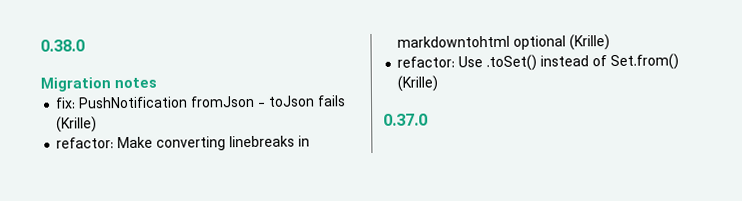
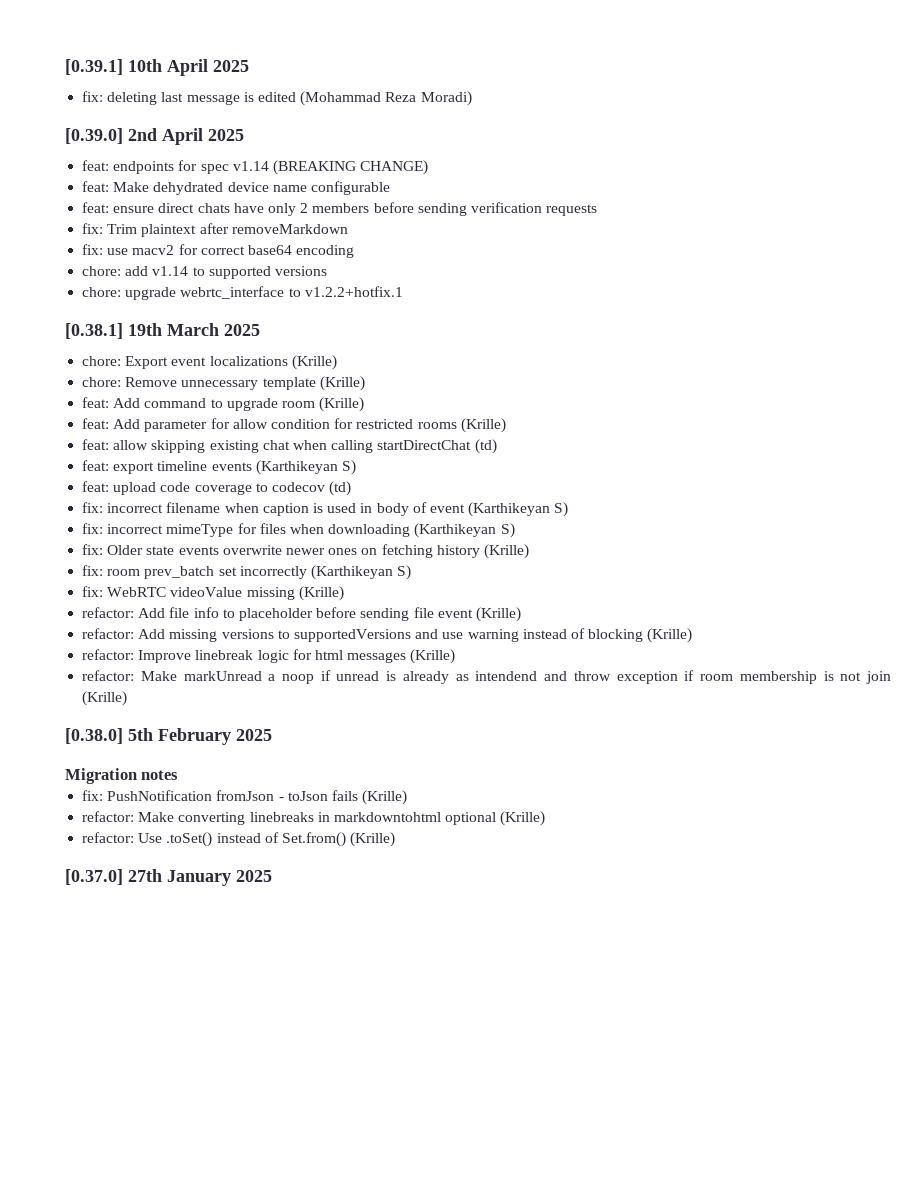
- 0.38.0
+ [0.39.1] 10th April 2025
+ fix: deleting last message is edited (Mohammad Reza Moradi)
+ [0.39.0] 2nd April 2025
+ feat: endpoints for spec v1.14 (BREAKING CHANGE)
+ feat: Make dehydrated device name configurable
+ feat: ensure direct chats have only 2 members before sending verification requests
+ fix: Trim plaintext after removeMarkdown
+ fix: use macv2 for correct base64 encoding
+ chore: add v1.14 to supported versions
+ chore: upgrade webrtc_interface to v1.2.2+hotfix.1
+ [0.38.1] 19th March 2025
+ chore: Export event localizations (Krille)
+ chore: Remove unnecessary template (Krille)
+ feat: Add command to upgrade room (Krille)
+ feat: Add parameter for allow condition for restricted rooms (Krille)
+ feat: allow skipping existing chat when calling startDirectChat (td)
+ feat: export timeline events (Karthikeyan S)
+ feat: upload code coverage to codecov (td)
+ fix: incorrect filename when caption is used in body of event (Karthikeyan S)
+ fix: incorrect mimeType for files when downloading (Karthikeyan S)
+ fix: Older state events overwrite newer ones on fetching history (Krille)
+ fix: room prev_batch set incorrectly (Karthikeyan S)
+ fix: WebRTC videoValue missing (Krille)
+ refactor: Add file info to placeholder before sending file event (Krille)
+ refactor: Add missing versions to supportedVersions and use warning instead of blocking (Krille)
+ refactor: Improve linebreak logic for html messages (Krille)
+ refactor: Make markUnread a noop if unread is already as intendend and throw exception if room membership is not join (Krille)
+ [0.38.0] 5th February 2025
- 0.37.0
+ [0.37.0] 27th January 2025

